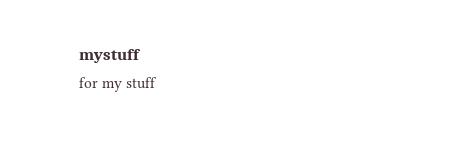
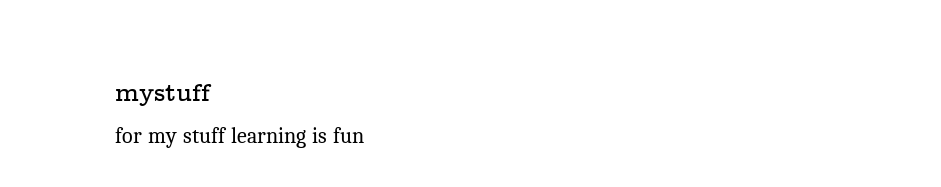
- for my stuff
+ for my stuff learning is fun

